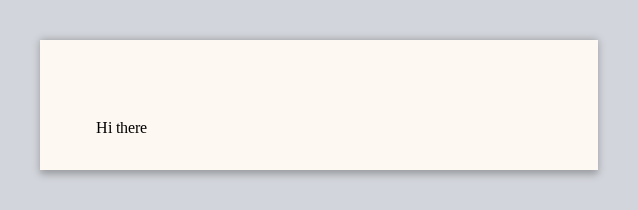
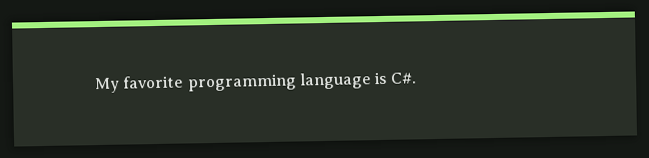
- Hi there
+ My favorite programming language is C#.

